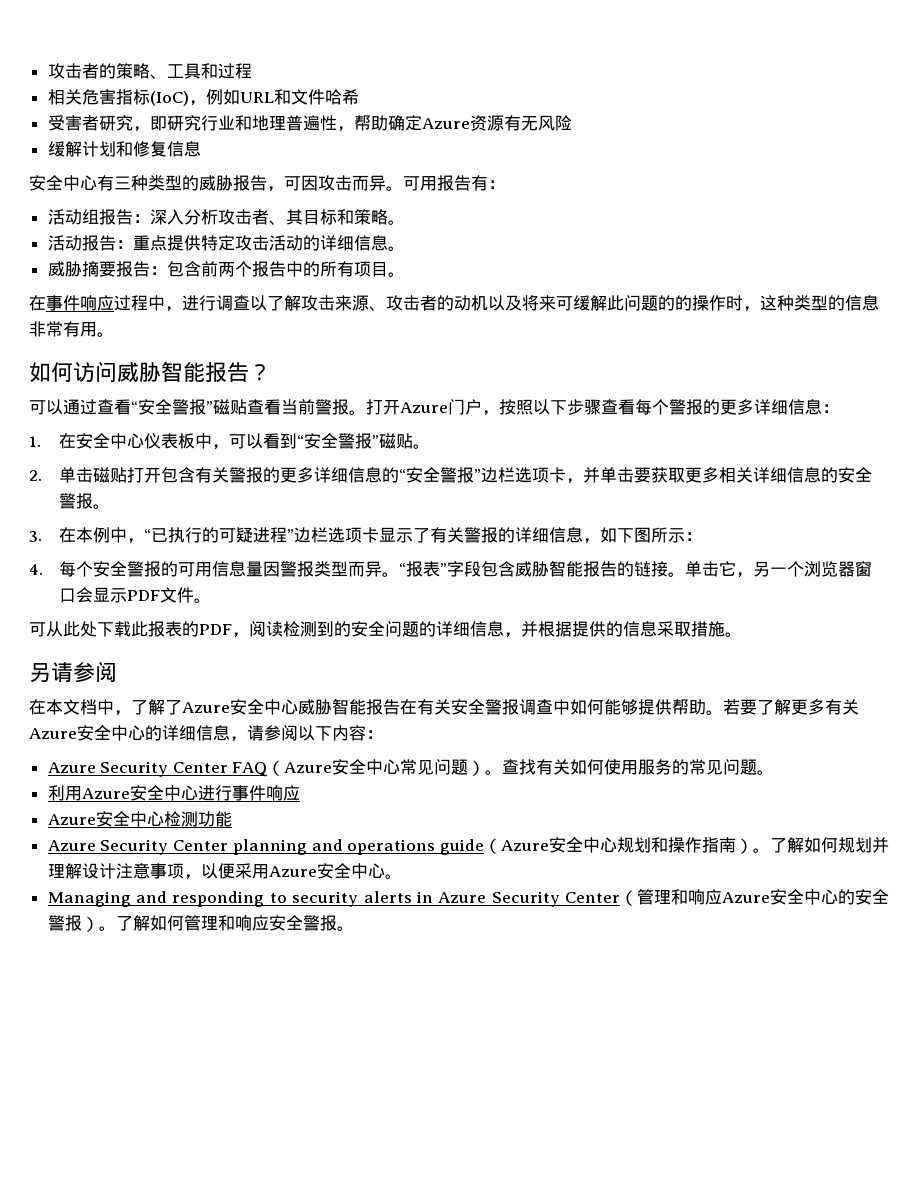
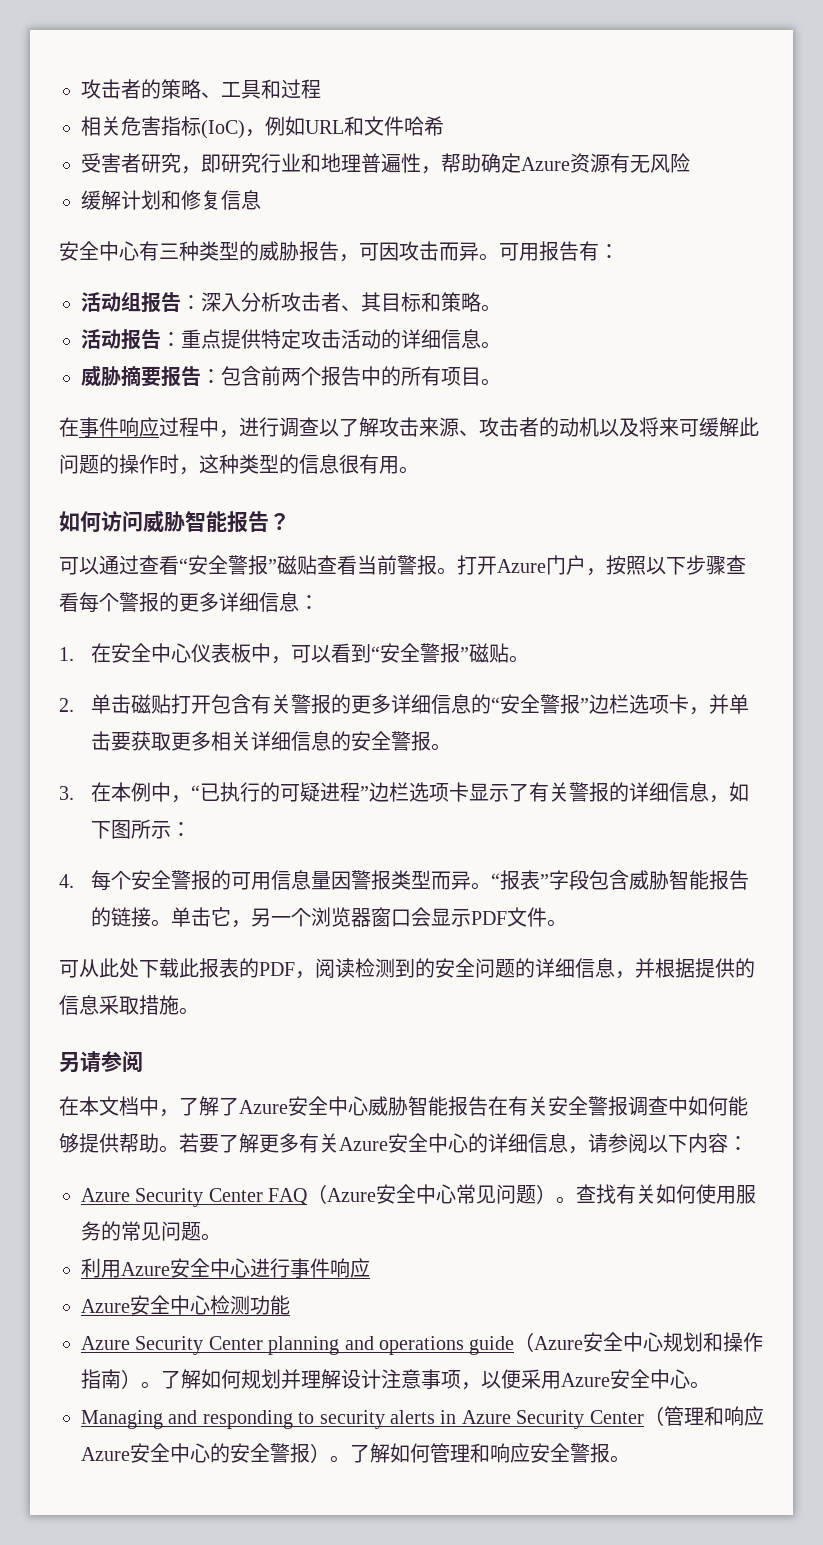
- 在事件响应过程中，进行调查以了解攻击来源、攻击者的动机以及将来可缓解此问题的的操作时，这种类型的信息非常有用。
+ 在事件响应过程中，进行调查以了解攻击来源、攻击者的动机以及将来可缓解此问题的操作时，这种类型的信息很有用。

